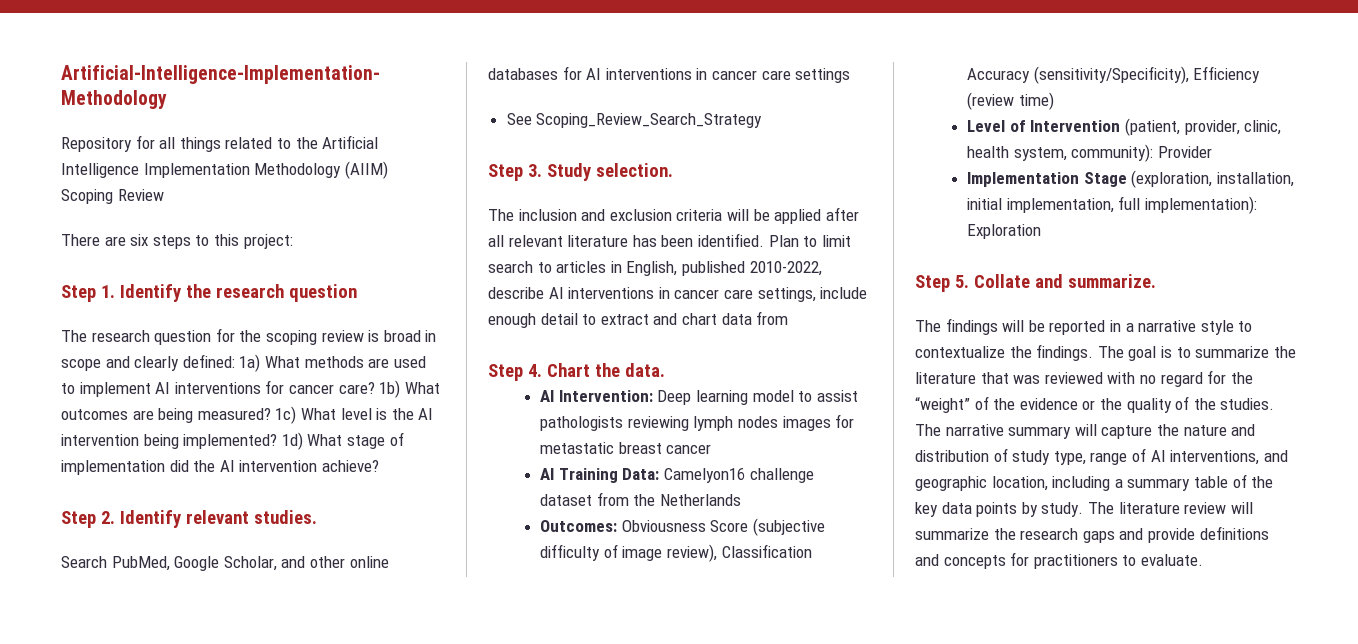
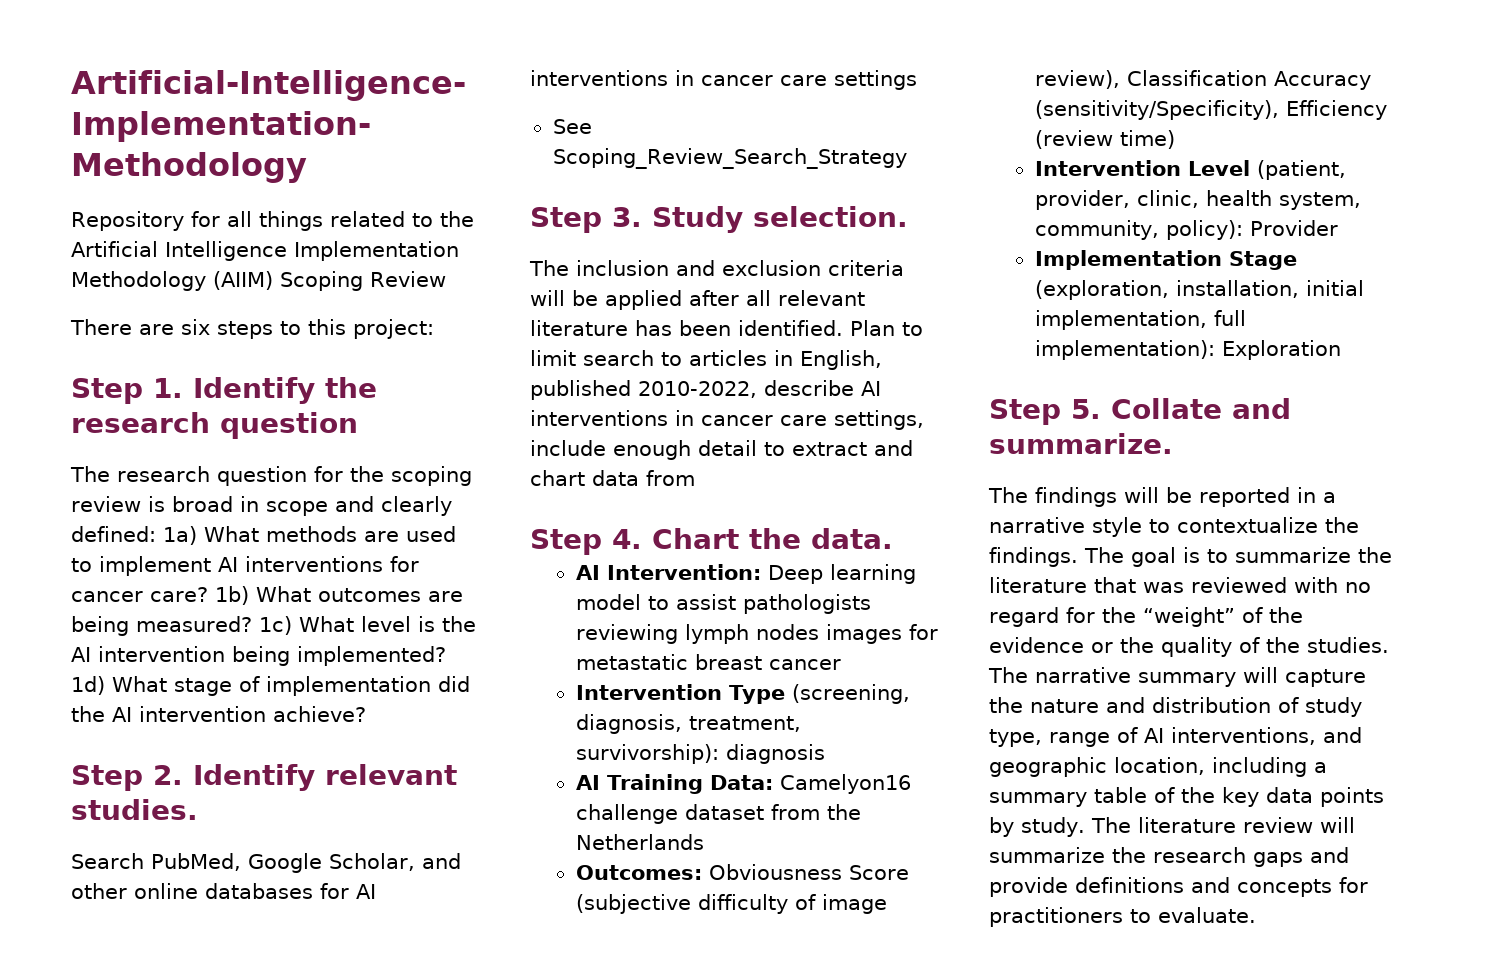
+ Intervention Type (screening, diagnosis, treatment, survivorship): diagnosis
- Level of Intervention (patient, provider, clinic, health system, community): Provider
+ Intervention Level (patient, provider, clinic, health system, community, policy): Provider

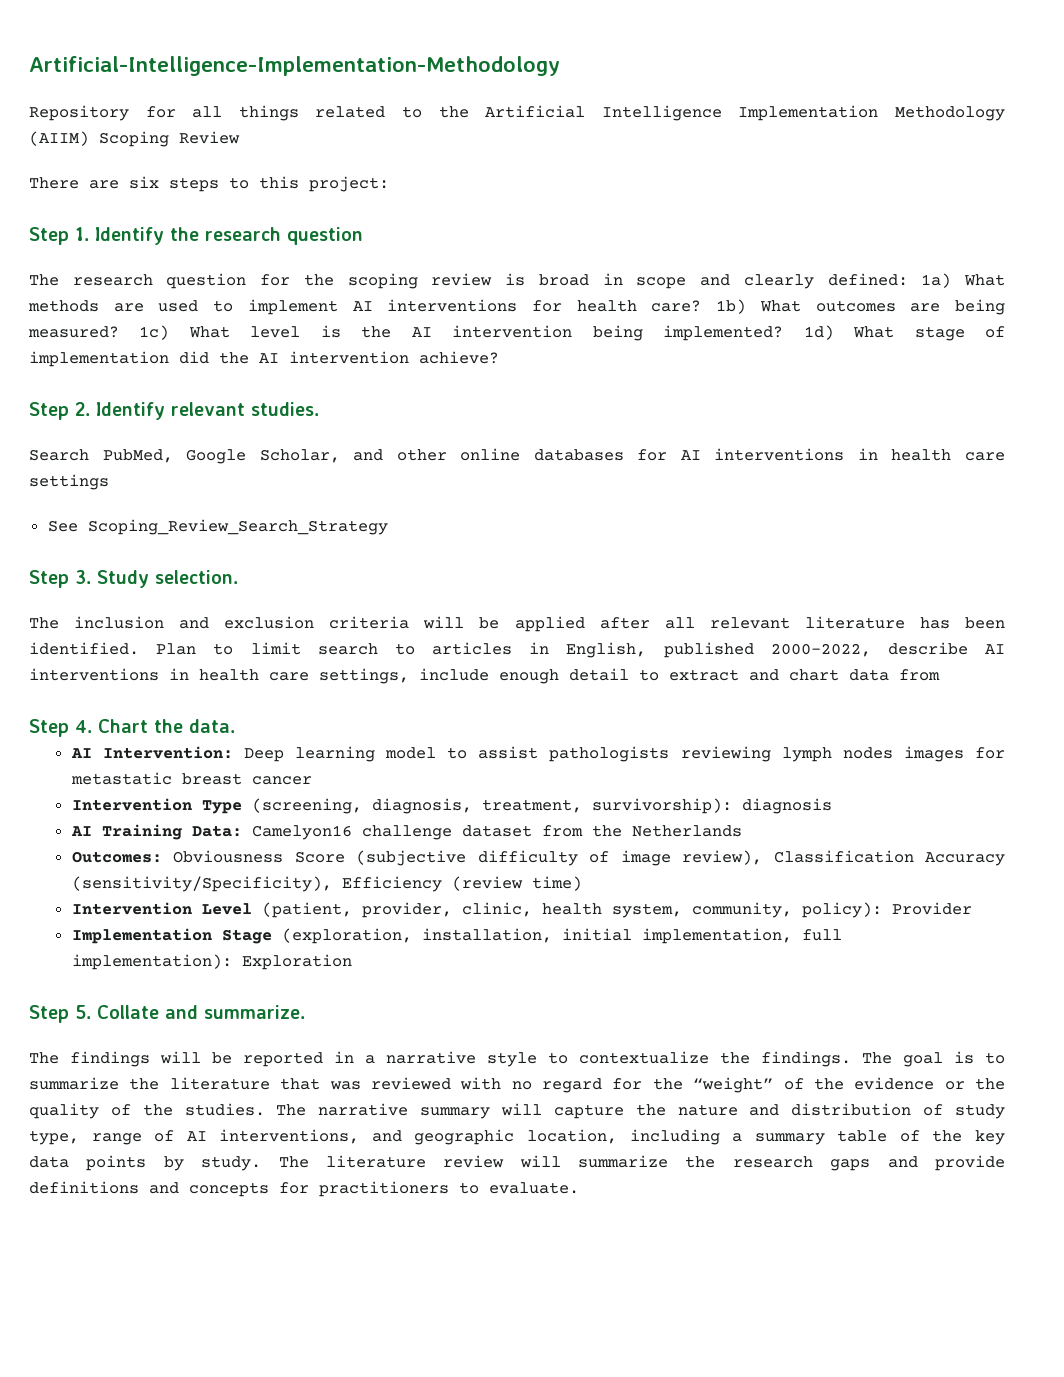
- The research question for the scoping review is broad in scope and clearly defined: 1a) What methods are used to implement AI interventions for cancer care?
+ The research question for the scoping review is broad in scope and clearly defined: 1a) What methods are used to implement AI interventions for health care?
- Search PubMed, Google Scholar, and other online databases for AI interventions in cancer care settings
+ Search PubMed, Google Scholar, and other online databases for AI interventions in health care settings
- Plan to limit search to articles in English, published 2010-2022, describe AI interventions in cancer care settings, include enough detail to extract and chart data from
+ Plan to limit search to articles in English, published 2000-2022, describe AI interventions in health care settings, include enough detail to extract and chart data from

